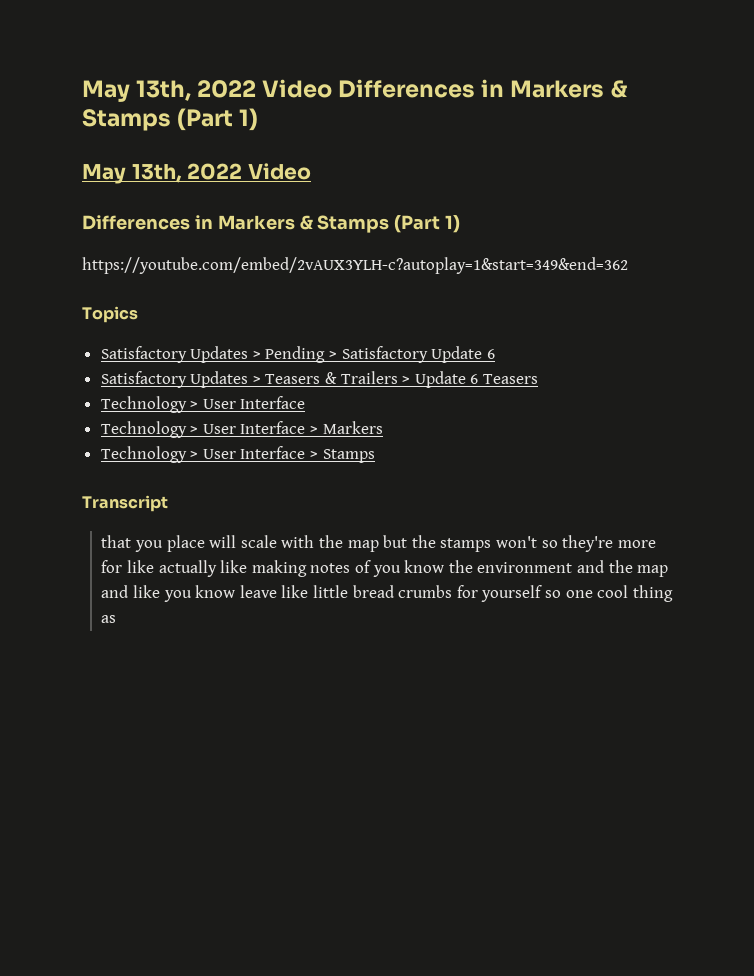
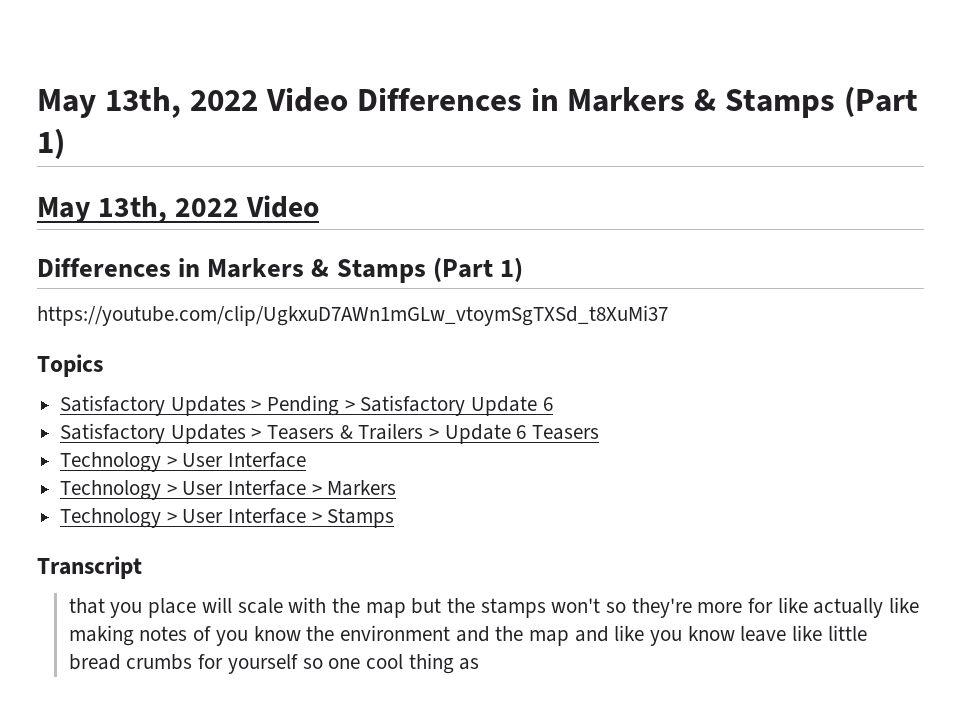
- https://youtube.com/embed/2vAUX3YLH-c?autoplay=1&start=349&end=362
+ https://youtube.com/clip/UgkxuD7AWn1mGLw_vtoymSgTXSd_t8XuMi37

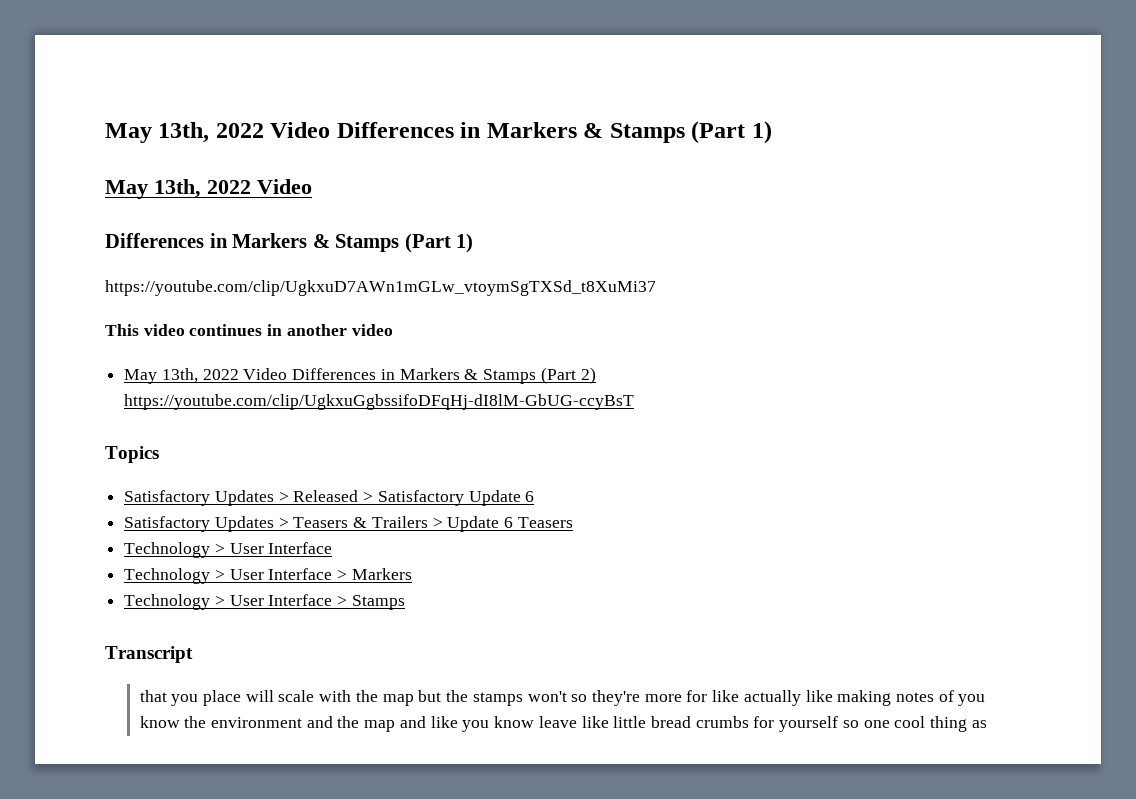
+ This video continues in another video
+ May 13th, 2022 Video Differences in Markers & Stamps (Part 2) https://youtube.com/clip/UgkxuGgbssifoDFqHj-dI8lM-GbUG-ccyBsT
- Satisfactory Updates > Pending > Satisfactory Update 6
+ Satisfactory Updates > Released > Satisfactory Update 6

